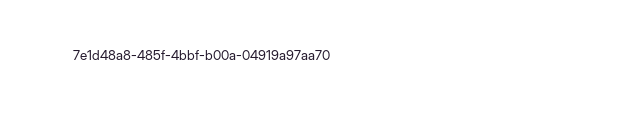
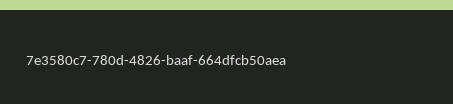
- 7e1d48a8-485f-4bbf-b00a-04919a97aa70
+ 7e3580c7-780d-4826-baaf-664dfcb50aea

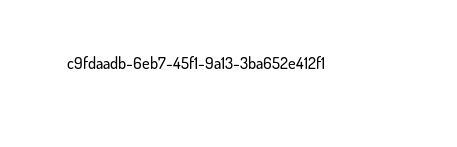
- 7e3580c7-780d-4826-baaf-664dfcb50aea
+ c9fdaadb-6eb7-45f1-9a13-3ba652e412f1

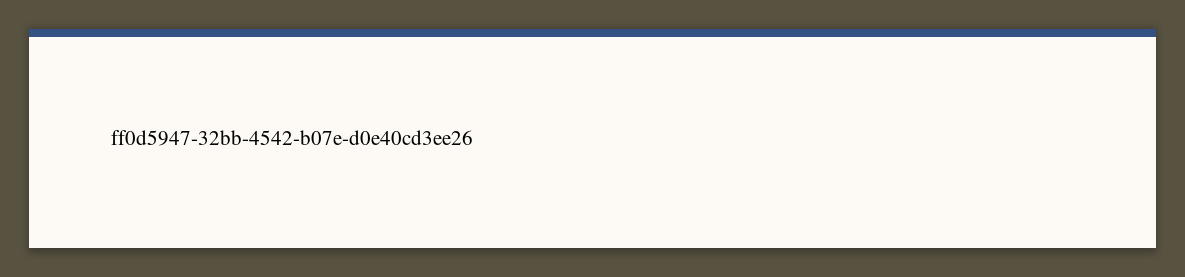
- c9fdaadb-6eb7-45f1-9a13-3ba652e412f1
+ ff0d5947-32bb-4542-b07e-d0e40cd3ee26

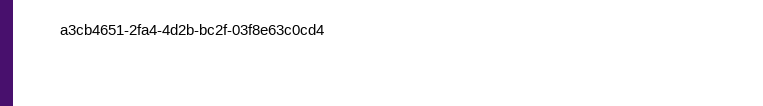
- ff0d5947-32bb-4542-b07e-d0e40cd3ee26
+ a3cb4651-2fa4-4d2b-bc2f-03f8e63c0cd4

